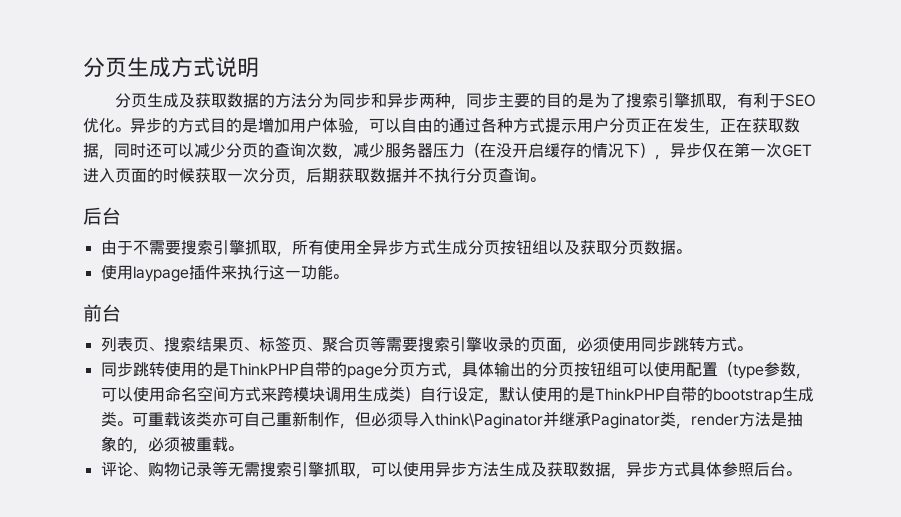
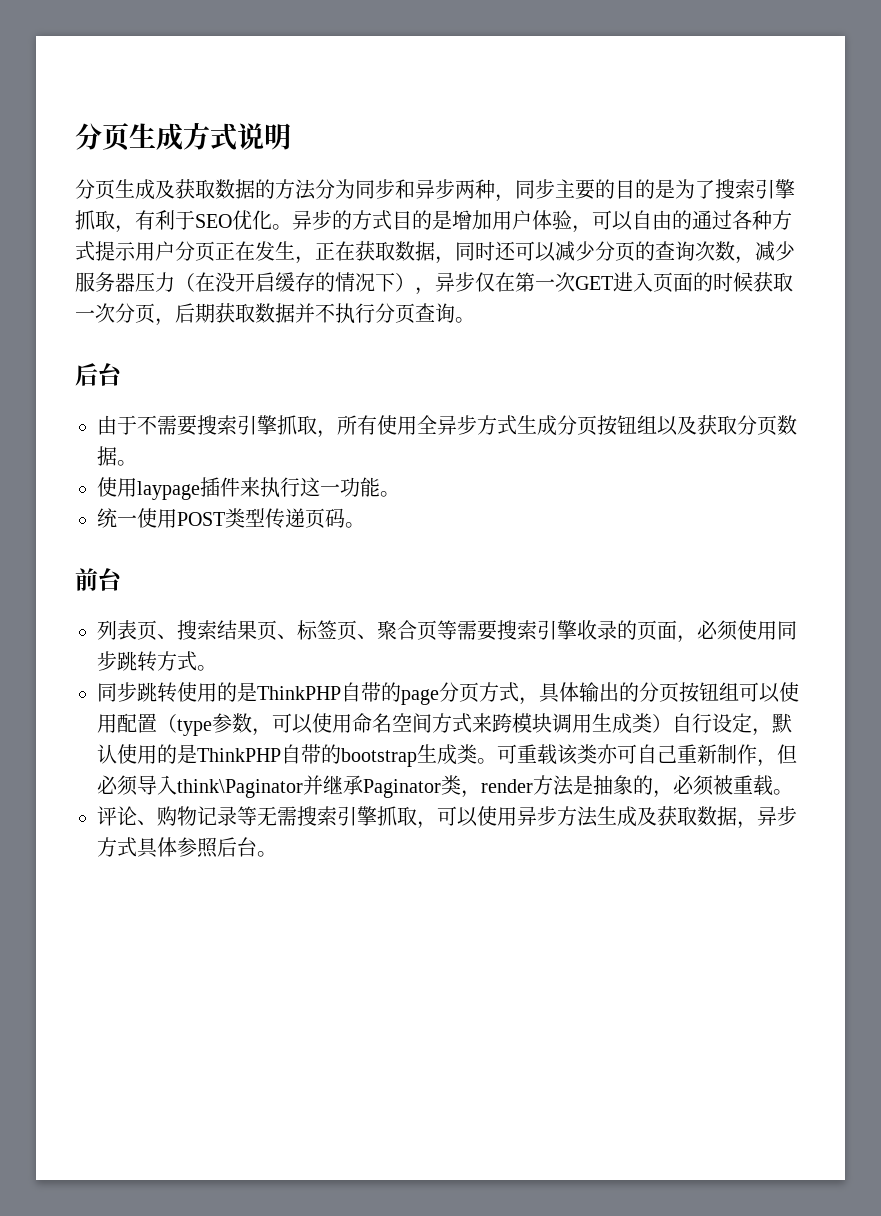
+ 统一使用POST类型传递页码。

